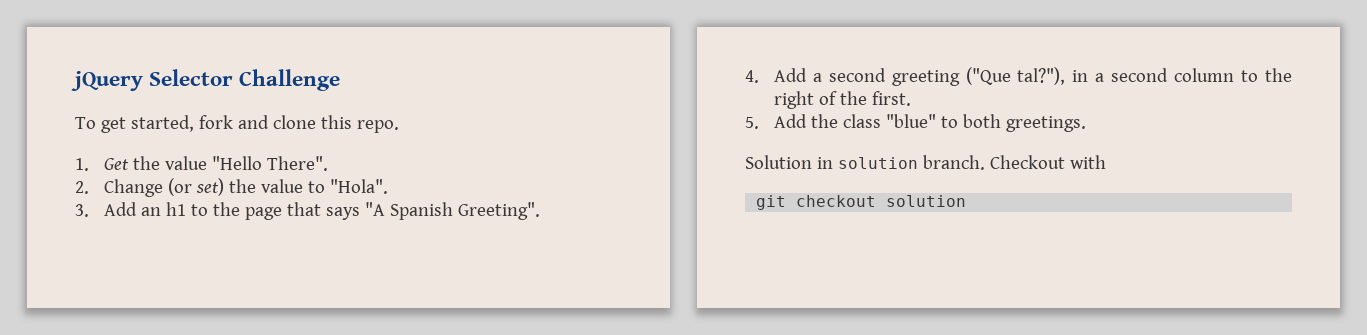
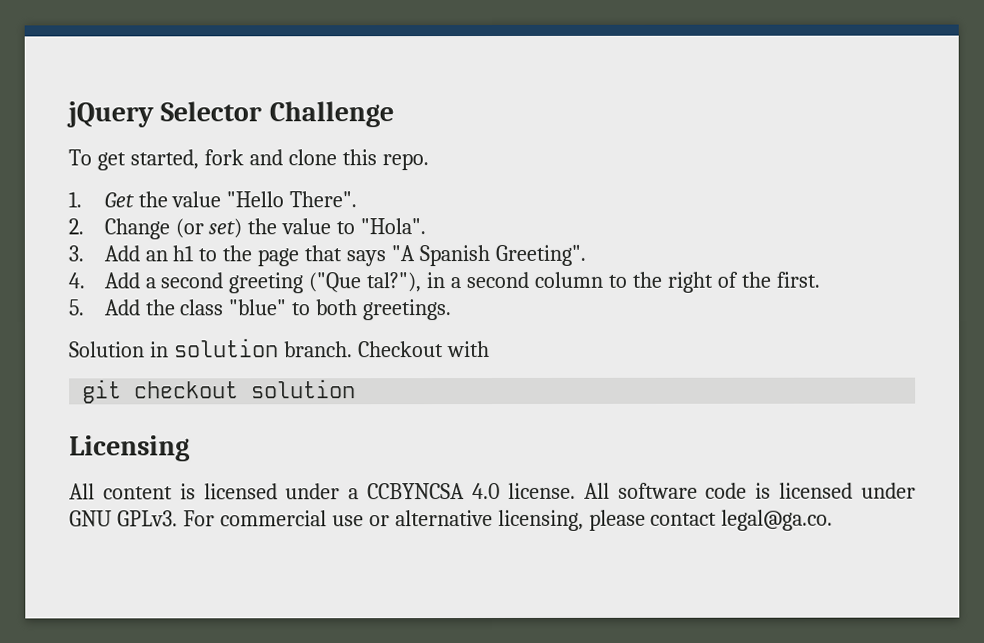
+ Licensing
+ All content is licensed under a CCBYNCSA 4.0 license. All software code is licensed under GNU GPLv3. For commercial use or alternative licensing, please contact legal@ga.co.

